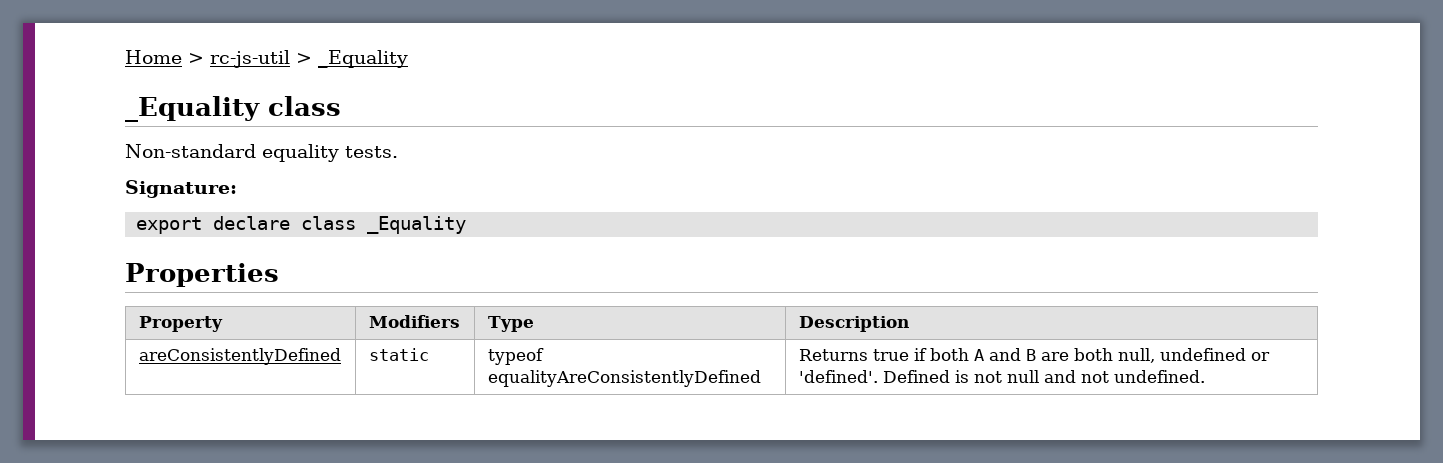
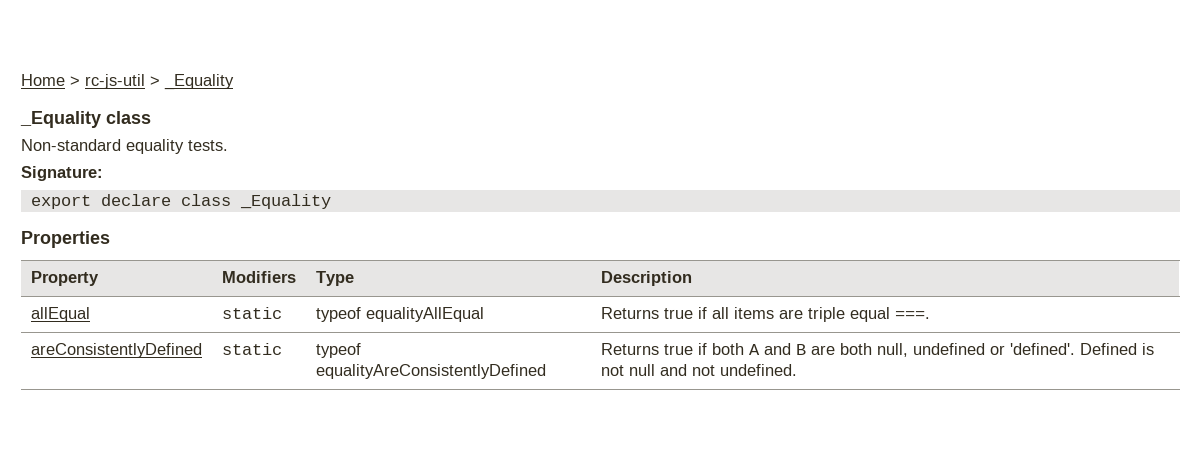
+ allEqual | static | typeof equalityAllEqual | Returns true if all items are triple equal ===.

